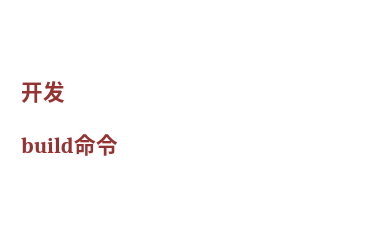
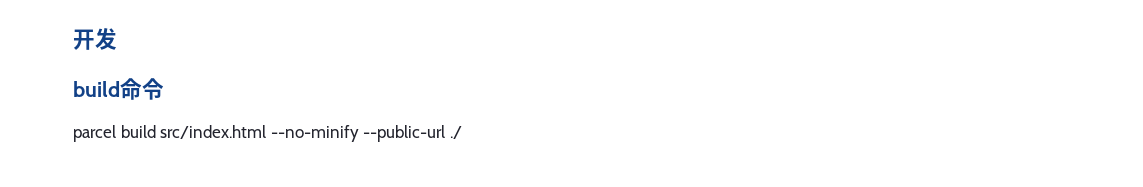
+ parcel build src/index.html --no-minify --public-url ./

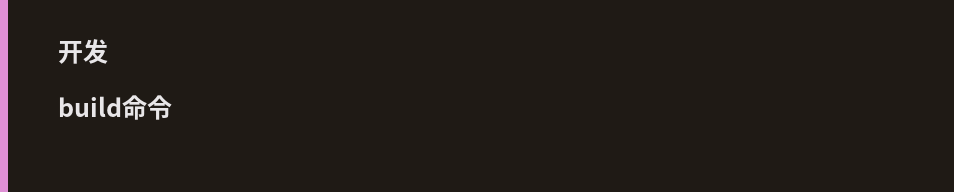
- parcel build src/index.html --no-minify --public-url ./

